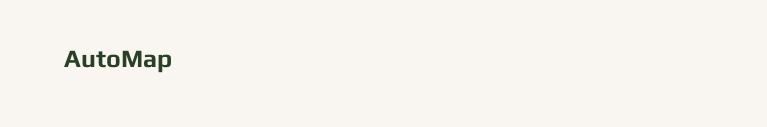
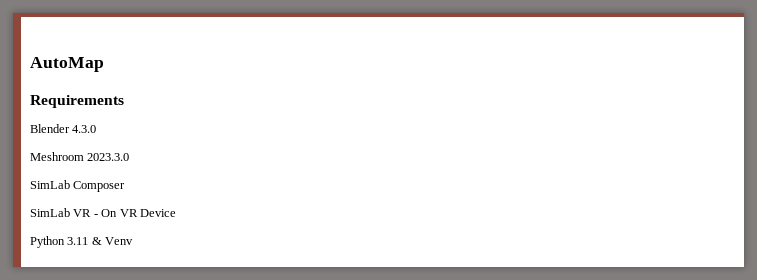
+ Requirements
+ Blender 4.3.0
+ Meshroom 2023.3.0
+ SimLab Composer
+ SimLab VR - On VR Device
+ Python 3.11 & Venv

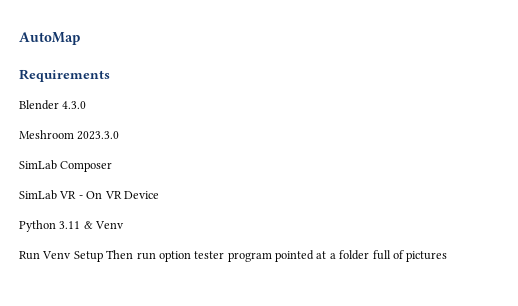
+ Run Venv Setup Then run option tester program pointed at a folder full of pictures

